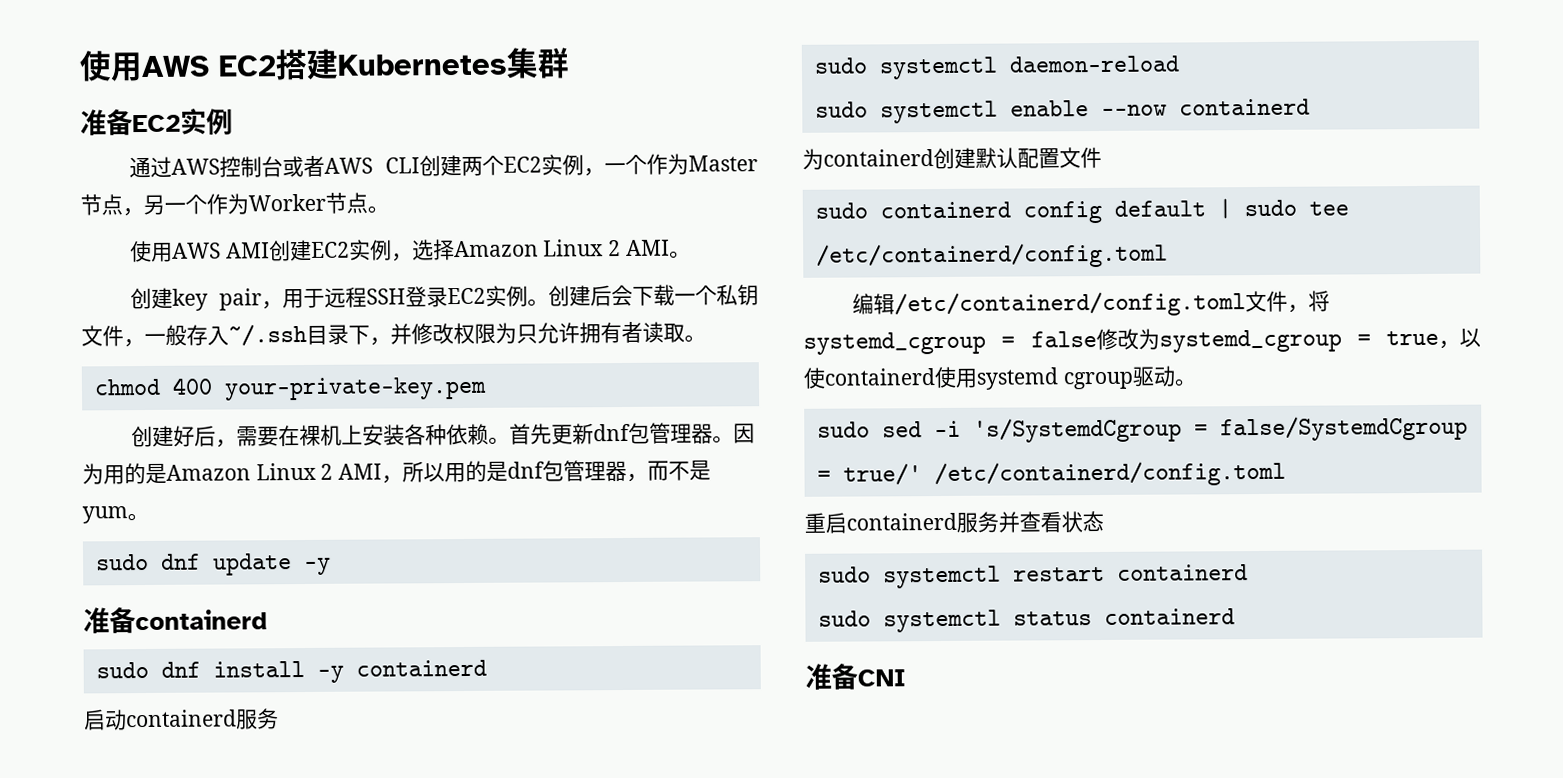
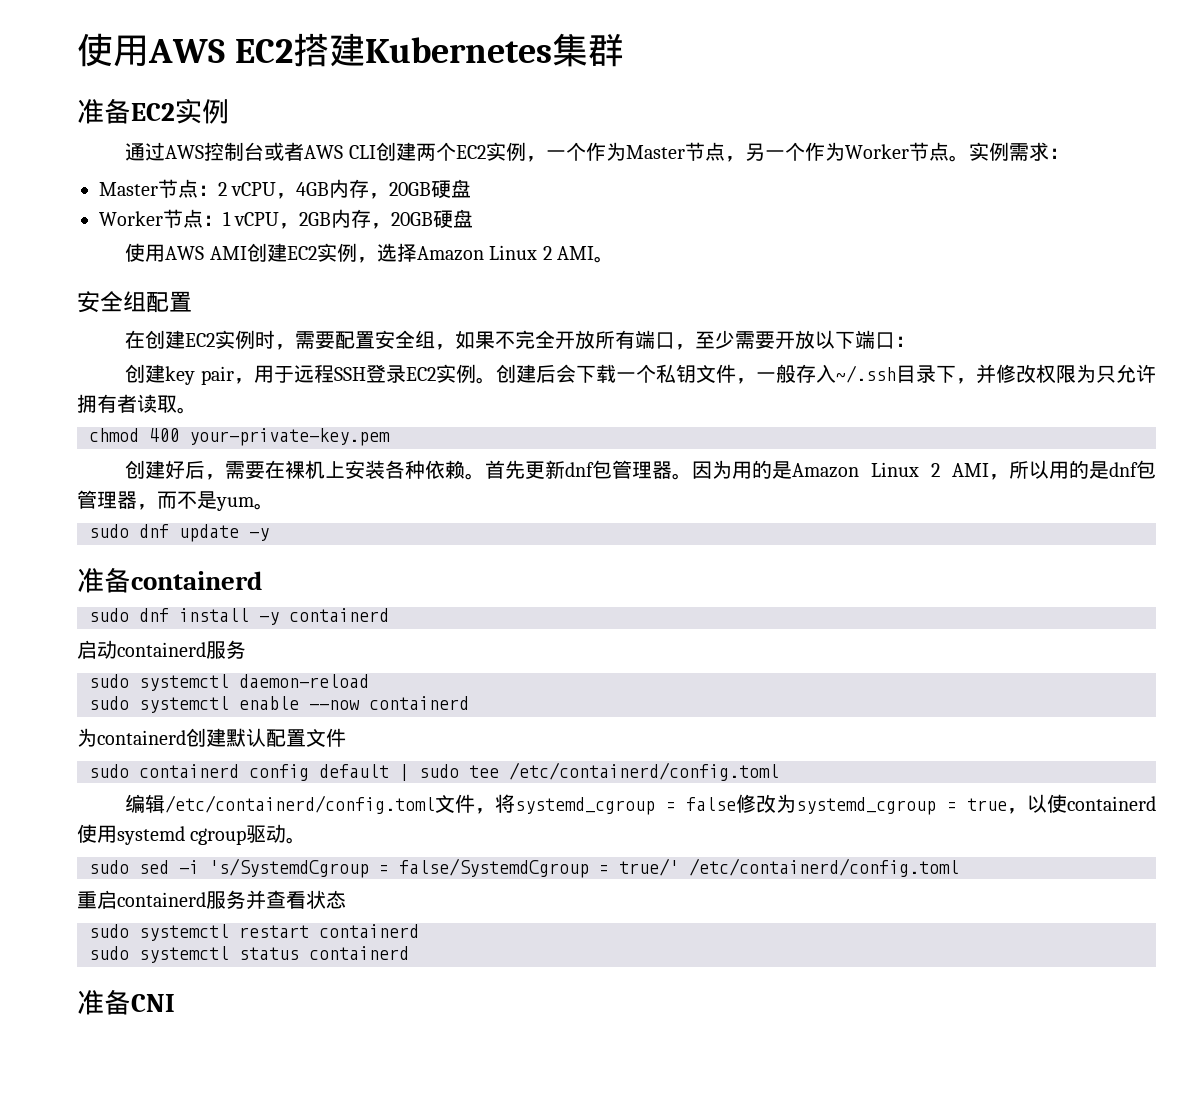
+ 实例需求：
+ Master节点：2 vCPU，4GB内存，20GB硬盘
+ Worker节点：1 vCPU，2GB内存，20GB硬盘
+ 安全组配置
+ 在创建EC2实例时，需要配置安全组，如果不完全开放所有端口，至少需要开放以下端口：

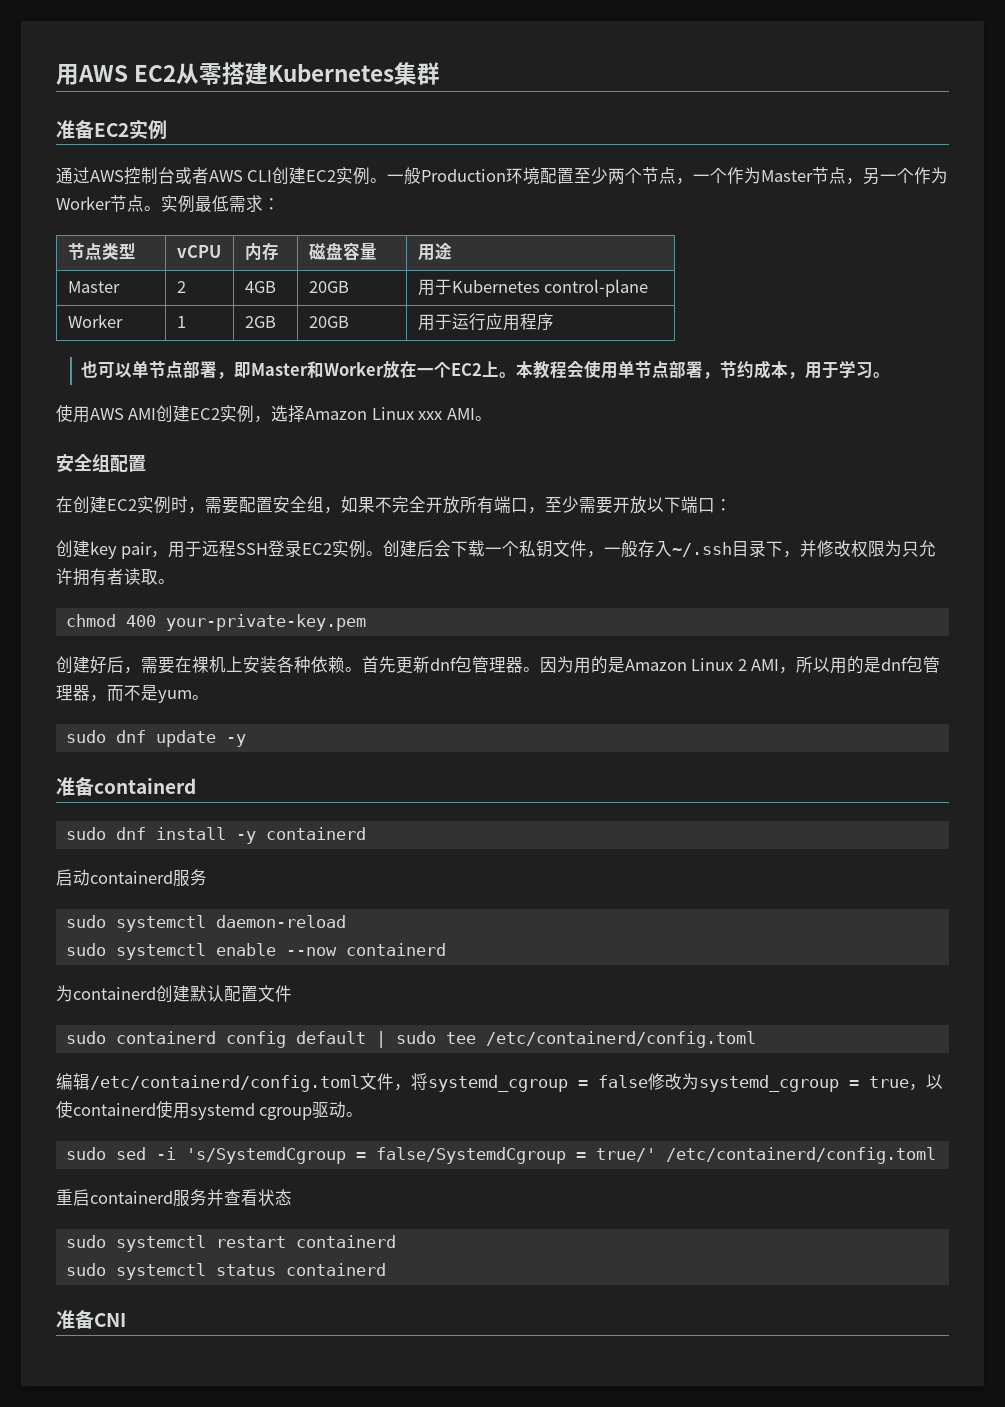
- 使用AWS EC2搭建Kubernetes集群
+ 用AWS EC2从零搭建Kubernetes集群
- 通过AWS控制台或者AWS CLI创建两个EC2实例，一个作为Master节点，另一个作为Worker节点。
+ 通过AWS控制台或者AWS CLI创建EC2实例。一般Production环境配置至少两个节点，一个作为Master节点，另一个作为Worker节点。
- 实例需求：
+ 实例最低需求：
- Master节点：2 vCPU，4GB内存，20GB硬盘
- Worker节点：1 vCPU，2GB内存，20GB硬盘
+ 节点类型 | vCPU | 内存 | 磁盘容量 | 用途
+ Master | 2 | 4GB | 20GB | 用于Kubernetes control-plane
+ Worker | 1 | 2GB | 20GB | 用于运行应用程序
+ 也可以单节点部署，即Master和Worker放在一个EC2上。本教程会使用单节点部署，节约成本，用于学习。
- 使用AWS AMI创建EC2实例，选择Amazon Linux 2 AMI。
+ 使用AWS AMI创建EC2实例，选择Amazon Linux xxx AMI。

